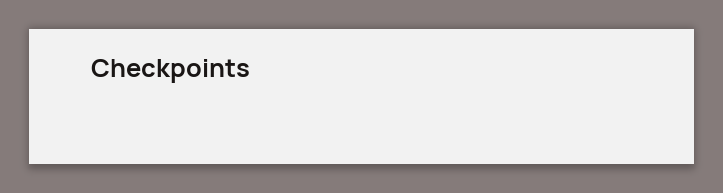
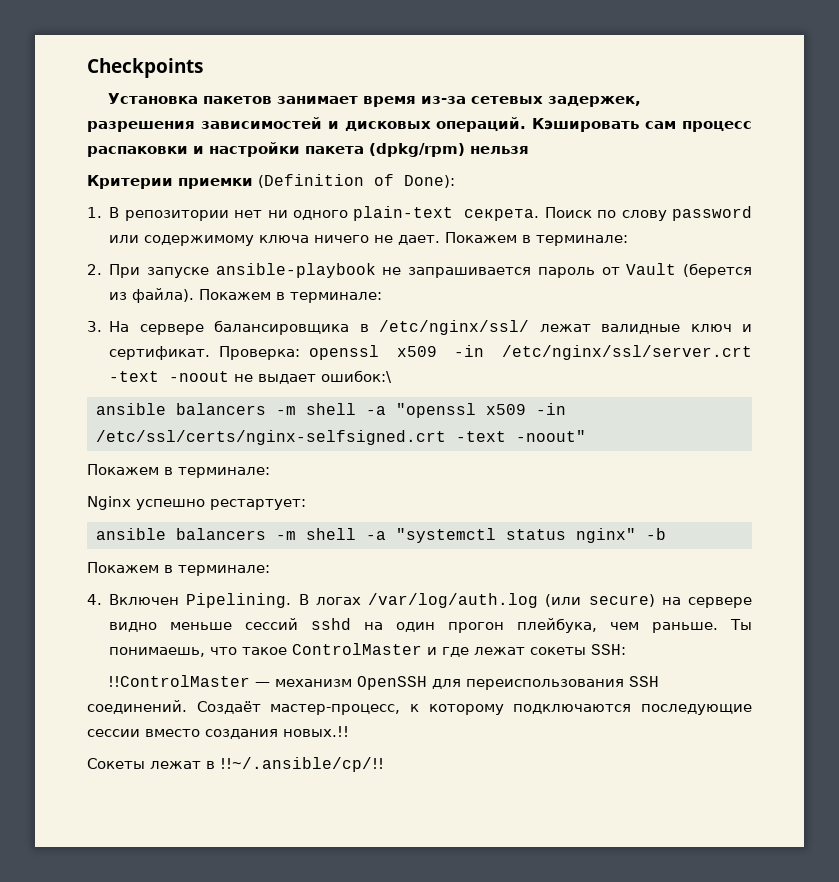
+ Установка пакетов занимает время из-за сетевых задержек, разрешения зависимостей и дисковых операций. Кэшировать сам процесс распаковки и настройки пакета (dpkg/rpm) нельзя
+ Критерии приемки (Definition of Done):
+ 1. В репозитории нет ни одного plain-text секрета. Поиск по слову password или содержимому ключа ничего не дает. Покажем в терминале:
+ 2. При запуске ansible-playbook не запрашивается пароль от Vault (берется из файла). Покажем в терминале:
+ 3. На сервере балансировщика в /etc/nginx/ssl/ лежат валидные ключ и сертификат. Проверка: openssl x509 -in /etc/nginx/ssl/server.crt -text -noout не выдает ошибок:\
+ ansible balancers -m shell -a "openssl x509 -in /etc/ssl/certs/nginx-selfsigned.crt -text -noout"
+ Покажем в терминале:
+ Nginx успешно рестартует:
+ ansible balancers -m shell -a "systemctl status nginx" -b
+ Покажем в терминале:
+ 4. Включен Pipelining. В логах /var/log/auth.log (или secure) на сервере видно меньше сессий sshd на один прогон плейбука, чем раньше. Ты понимаешь, что такое ControlMaster и где лежат сокеты SSH:
+ !!ControlMaster — механизм OpenSSH для переиспользования SSH соединений. Создаёт мастер-процесс, к которому подключаются последующие сессии вместо создания новых.!!
+ Сокеты лежат в !!~/.ansible/cp/!!

